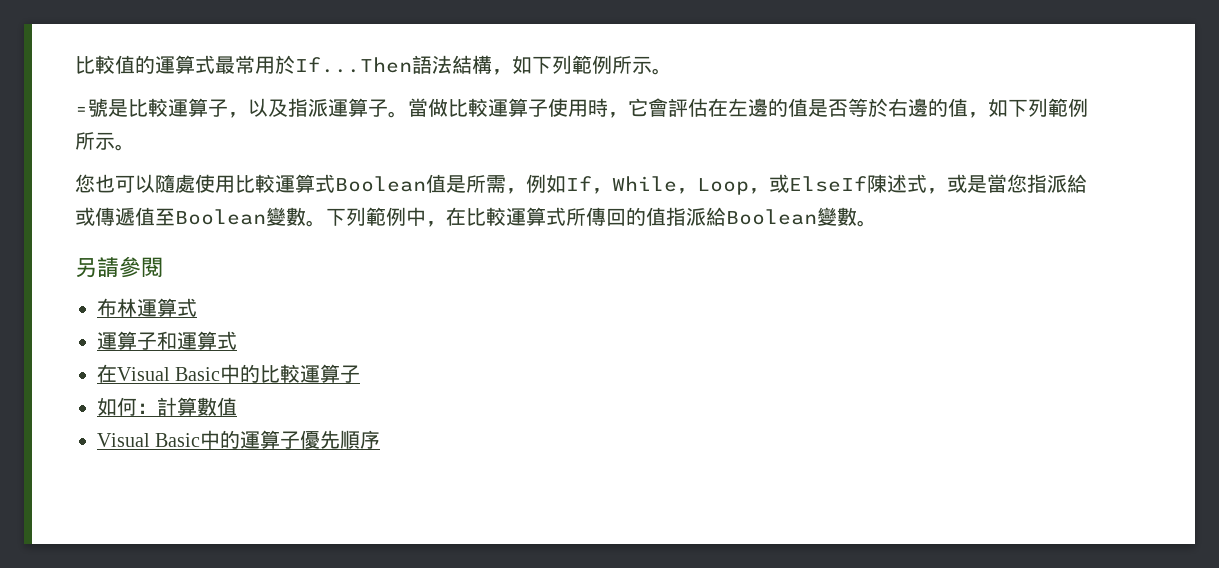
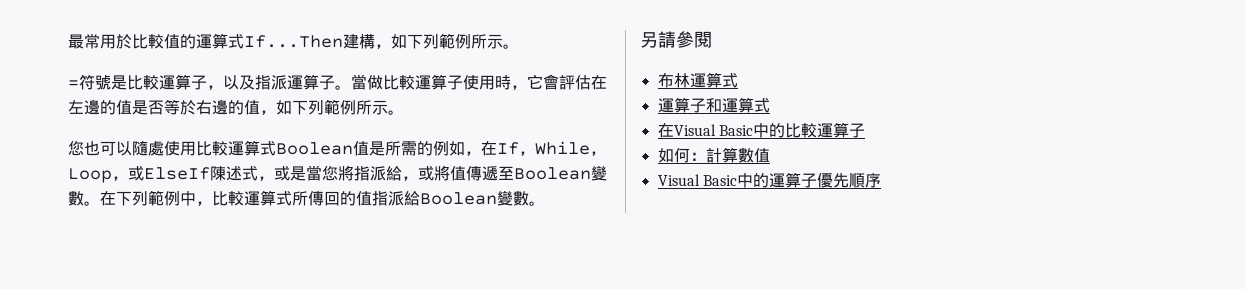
- 比較值的運算式最常用於If...Then語法結構，如下列範例所示。
+ 最常用於比較值的運算式If...Then建構，如下列範例所示。
- =號是比較運算子，以及指派運算子。
+ =符號是比較運算子，以及指派運算子。
- 您也可以隨處使用比較運算式Boolean值是所需，例如If，While，Loop，或ElseIf陳述式，或是當您指派給或傳遞值至Boolean變數。
+ 您也可以隨處使用比較運算式Boolean值是所需的例如，在If，While，Loop，或ElseIf陳述式，或是當您將指派給，或將值傳遞至Boolean變數。
- 下列範例中，在比較運算式所傳回的值指派給Boolean變數。
+ 在下列範例中，比較運算式所傳回的值指派給Boolean變數。

